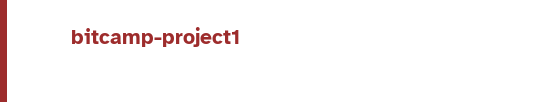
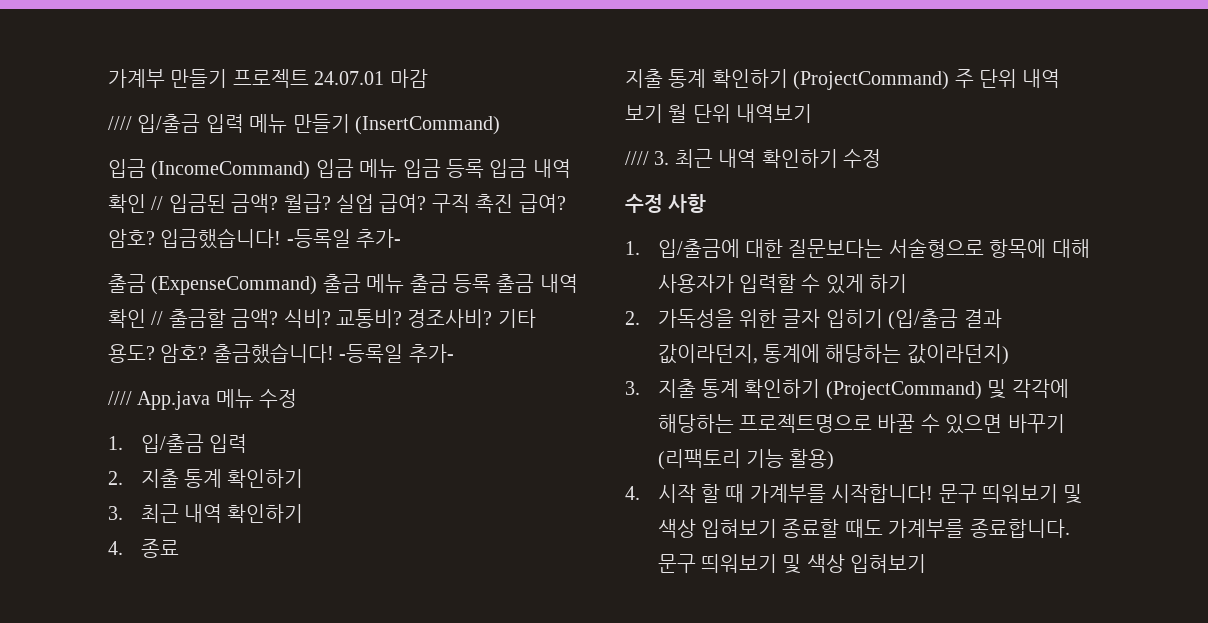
- bitcamp-project1
+ 가계부 만들기 프로젝트 24.07.01 마감
+ //// 입/출금 입력 메뉴 만들기 (InsertCommand)
+ 입금 (IncomeCommand) 입금 메뉴 입금 등록 입금 내역 확인 // 입금된 금액? 월급? 실업 급여? 구직 촉진 급여? 암호? 입금했습니다! -등록일 추가-
+ 출금 (ExpenseCommand) 출금 메뉴 출금 등록 출금 내역 확인 // 출금할 금액? 식비? 교통비? 경조사비? 기타 용도? 암호? 출금했습니다! -등록일 추가-
+ //// App.java 메뉴 수정
+ 1. 입/출금 입력
+ 2. 지출 통계 확인하기
+ 3. 최근 내역 확인하기
+ 4. 종료
+ 지출 통계 확인하기 (ProjectCommand) 주 단위 내역 보기 월 단위 내역보기
+ //// 3. 최근 내역 확인하기 수정
+ 수정 사항
+ 1. 입/출금에 대한 질문보다는 서술형으로 항목에 대해 사용자가 입력할 수 있게 하기
+ 2. 가독성을 위한 글자 입히기 (입/출금 결과 값이라던지, 통계에 해당하는 값이라던지)
+ 3. 지출 통계 확인하기 (ProjectCommand) 및 각각에 해당하는 프로젝트명으로 바꿀 수 있으면 바꾸기 (리팩토리 기능 활용)
+ 4. 시작 할 때 가계부를 시작합니다! 문구 띄워보기 및 색상 입혀보기 종료할 때도 가계부를 종료합니다. 문구 띄워보기 및 색상 입혀보기

